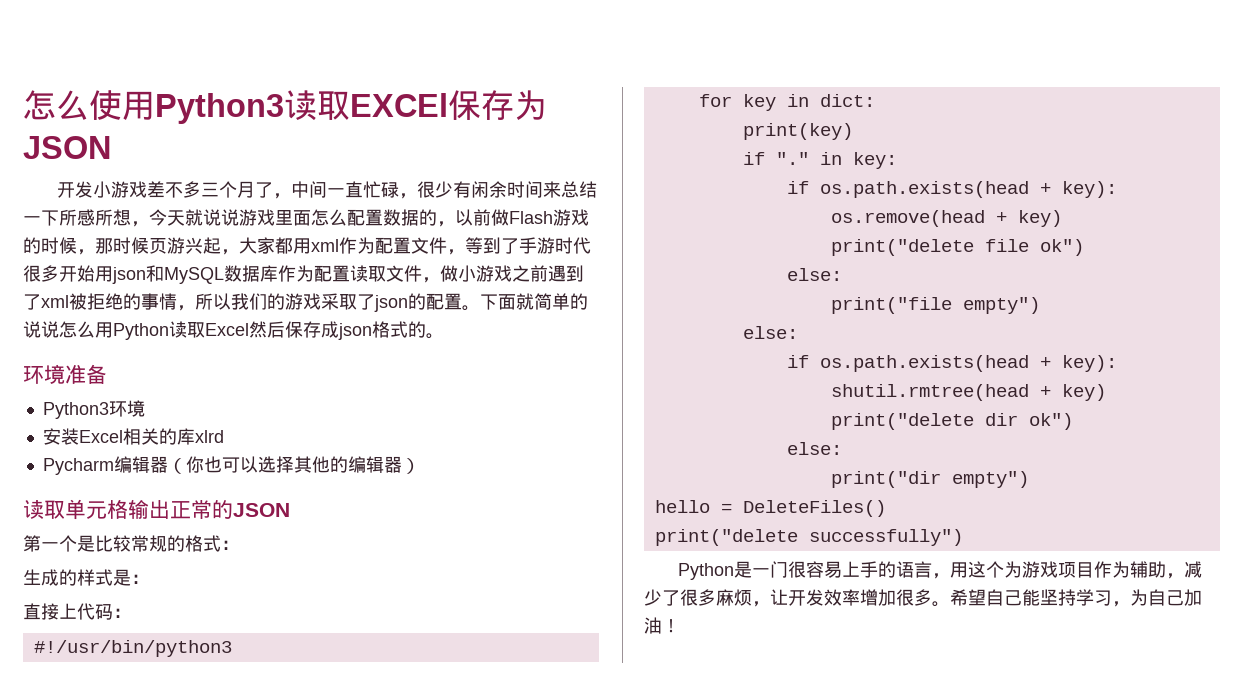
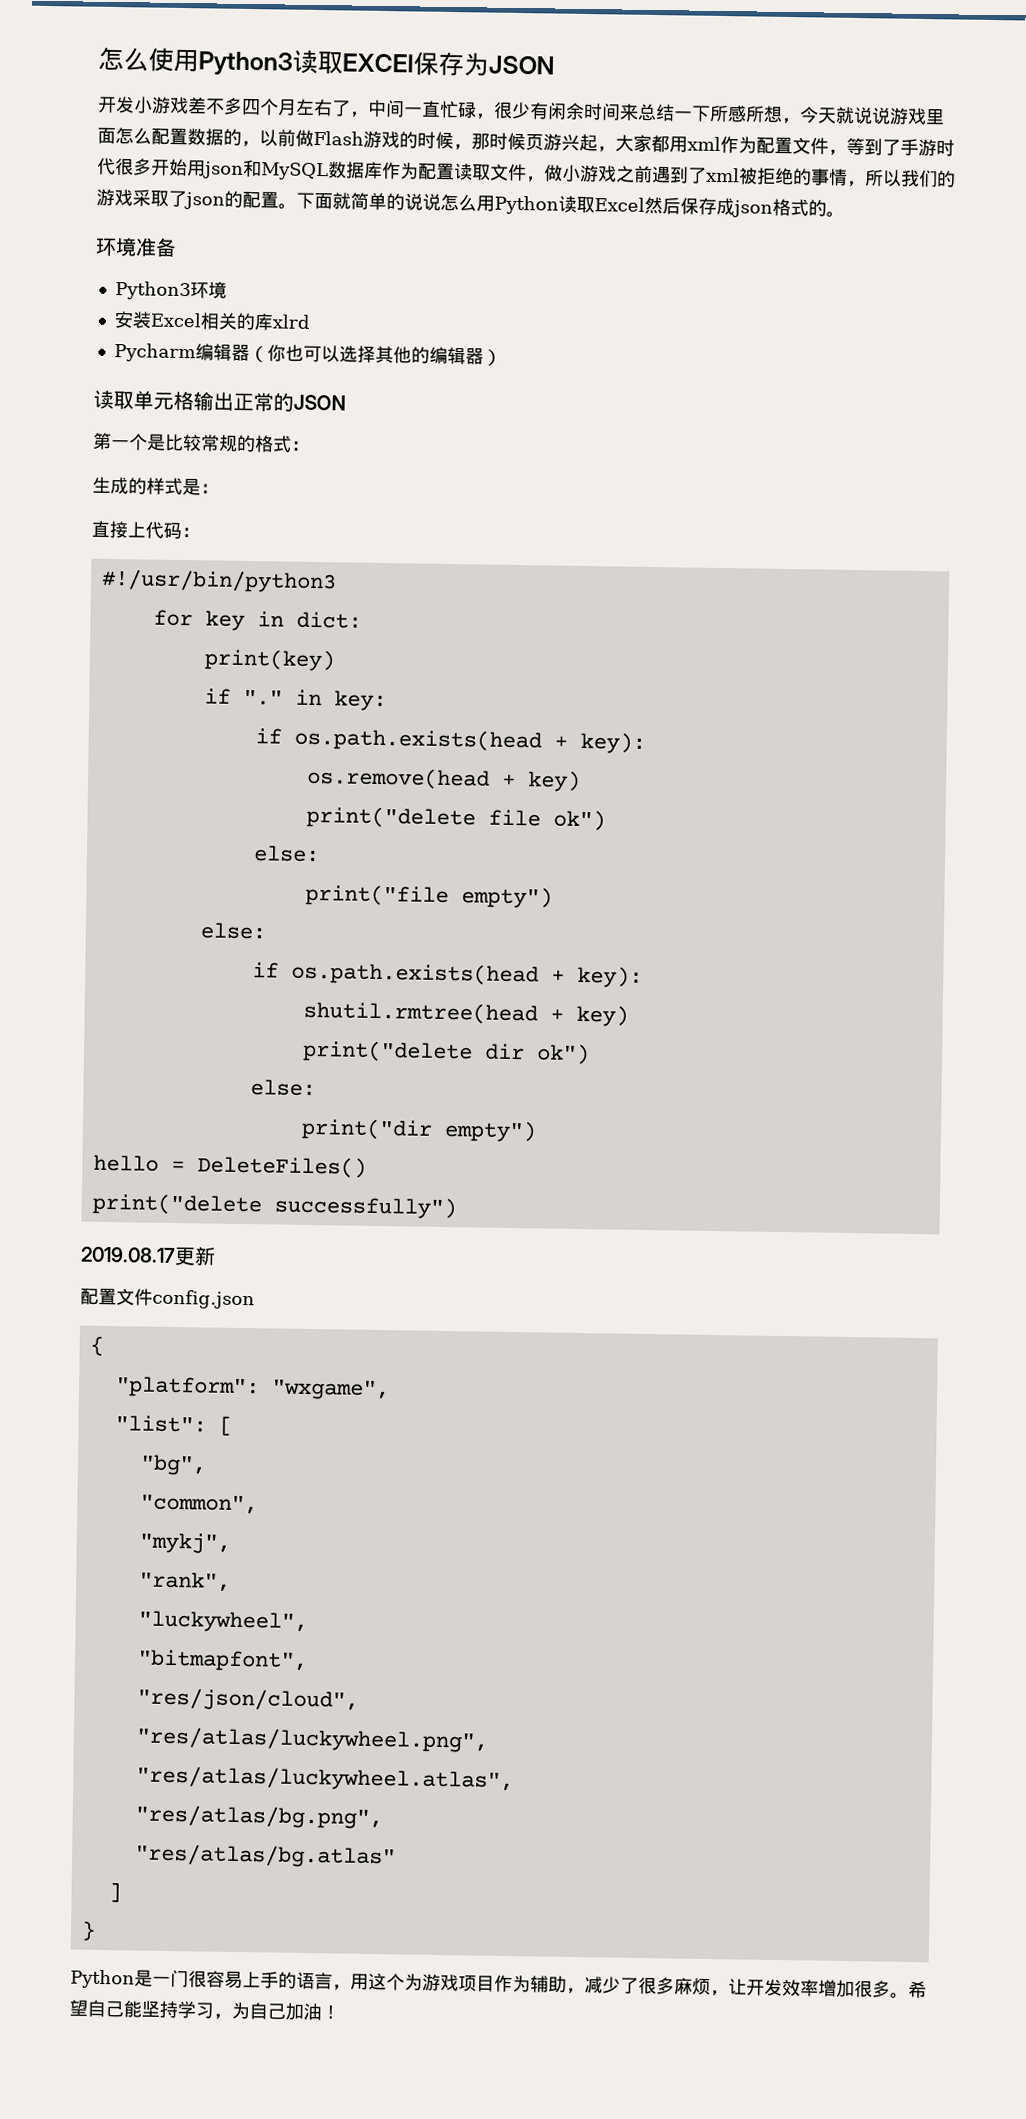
- 开发小游戏差不多三个月了，中间一直忙碌，很少有闲余时间来总结一下所感所想，今天就说说游戏里面怎么配置数据的，以前做Flash游戏的时候，那时候页游兴起，大家都用xml作为配置文件，等到了手游时代很多开始用json和MySQL数据库作为配置读取文件，做小游戏之前遇到了xml被拒绝的事情，所以我们的游戏采取了json的配置。
+ 开发小游戏差不多四个月左右了，中间一直忙碌，很少有闲余时间来总结一下所感所想，今天就说说游戏里面怎么配置数据的，以前做Flash游戏的时候，那时候页游兴起，大家都用xml作为配置文件，等到了手游时代很多开始用json和MySQL数据库作为配置读取文件，做小游戏之前遇到了xml被拒绝的事情，所以我们的游戏采取了json的配置。
+ 2019.08.17更新
+ 配置文件config.json
+ {
+ "platform": "wxgame",
+ "list": [
+ "bg",
+ "common",
+ "mykj",
+ "rank",
+ "luckywheel",
+ "bitmapfont",
+ "res/json/cloud",
+ "res/atlas/luckywheel.png",
+ "res/atlas/luckywheel.atlas",
+ "res/atlas/bg.png",
+ "res/atlas/bg.atlas"
+ ]
+ }

